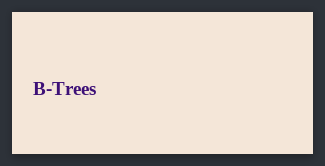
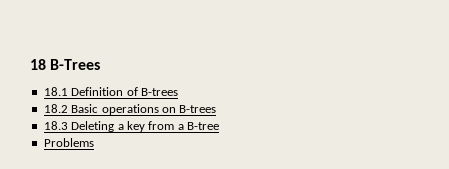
- B-Trees
+ 18 B-Trees
+ 18.1 Definition of B-trees
+ 18.2 Basic operations on B-trees
+ 18.3 Deleting a key from a B-tree
+ Problems

